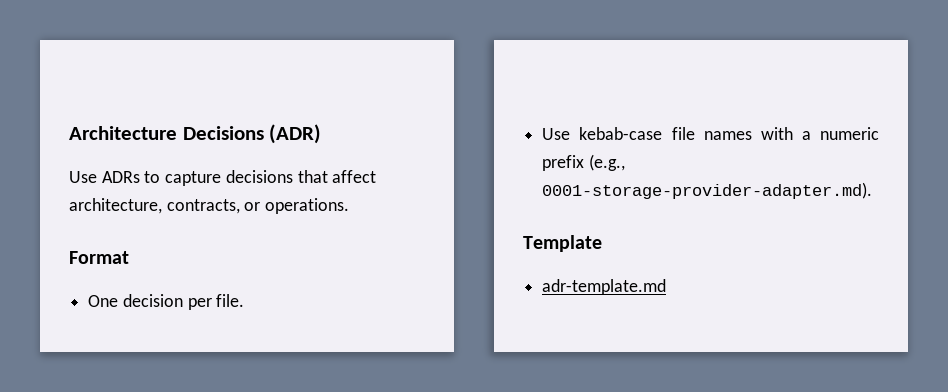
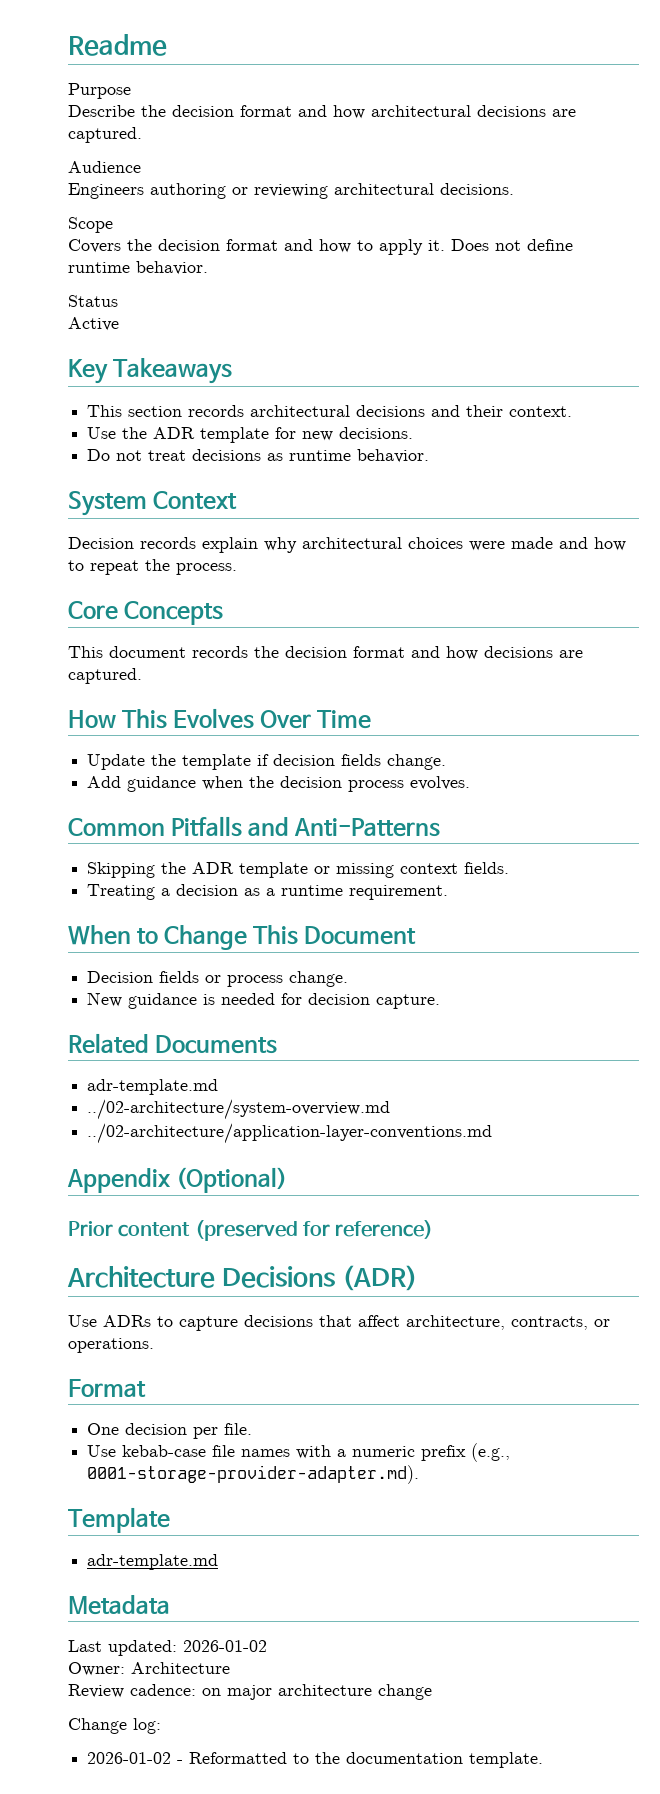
+ Readme
+ Purpose
+ Describe the decision format and how architectural decisions are captured.
+ Audience
+ Engineers authoring or reviewing architectural decisions.
+ Scope
+ Covers the decision format and how to apply it. Does not define runtime behavior.
+ Status
+ Active
+ Key Takeaways
+ This section records architectural decisions and their context.
+ Use the ADR template for new decisions.
+ Do not treat decisions as runtime behavior.
+ System Context
+ Decision records explain why architectural choices were made and how to repeat the process.
+ Core Concepts
+ This document records the decision format and how decisions are captured.
+ How This Evolves Over Time
+ Update the template if decision fields change.
+ Add guidance when the decision process evolves.
+ Common Pitfalls and Anti-Patterns
+ Skipping the ADR template or missing context fields.
+ Treating a decision as a runtime requirement.
+ When to Change This Document
+ Decision fields or process change.
+ New guidance is needed for decision capture.
+ Related Documents
+ adr-template.md
+ ../02-architecture/system-overview.md
+ ../02-architecture/application-layer-conventions.md
+ Appendix (Optional)
+ Prior content (preserved for reference)
+ Metadata
+ Last updated: 2026-01-02
+ Owner: Architecture
+ Review cadence: on major architecture change
+ Change log:
+ 2026-01-02 - Reformatted to the documentation template.

